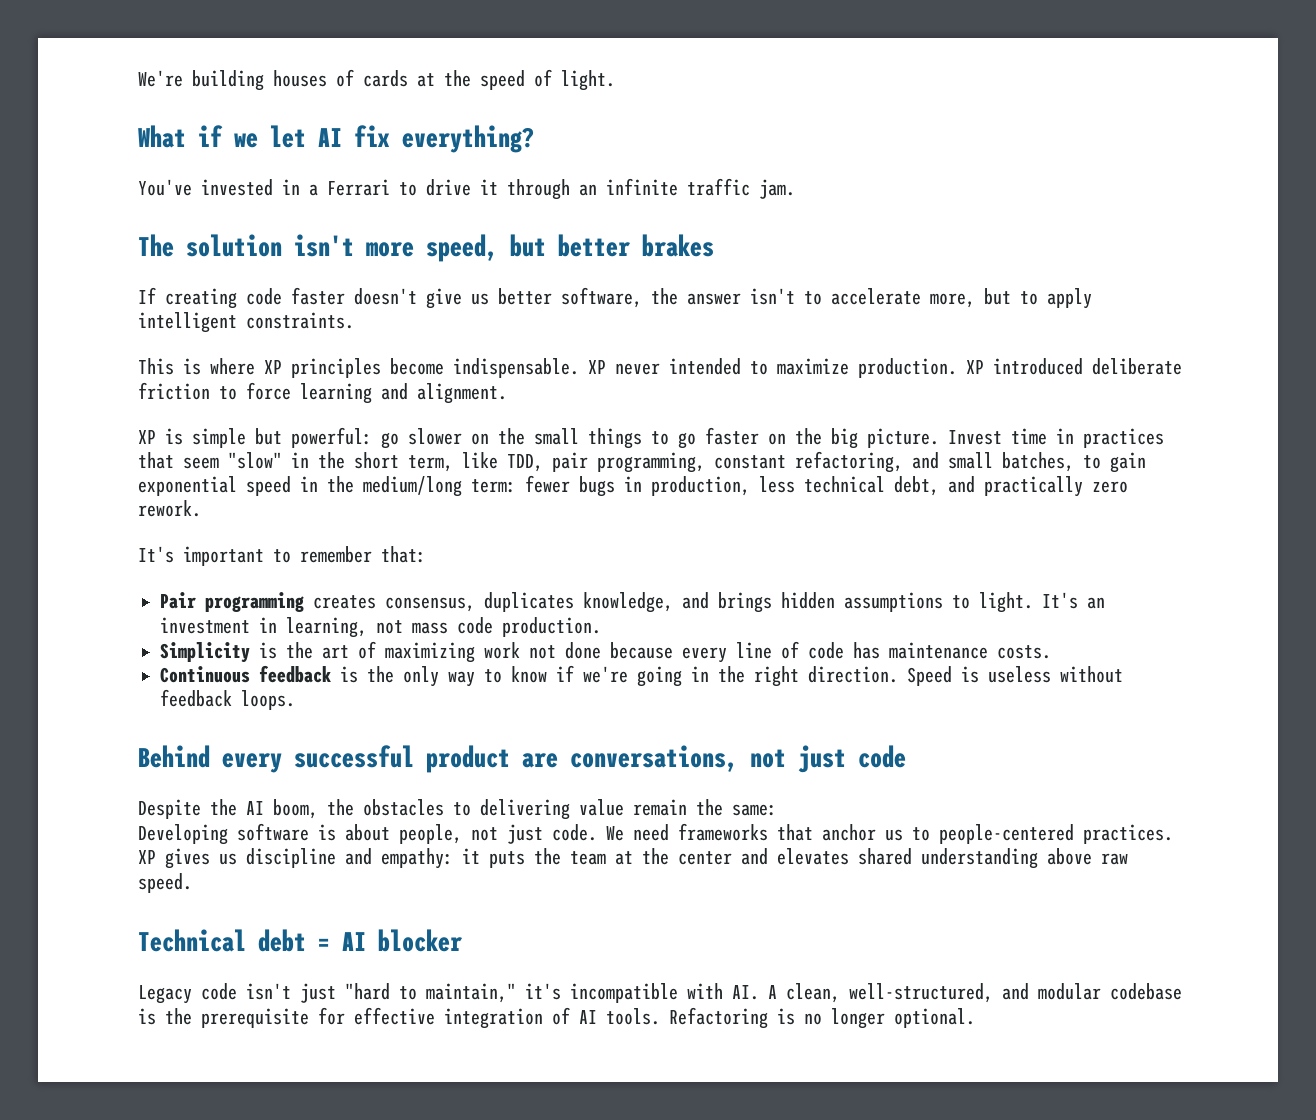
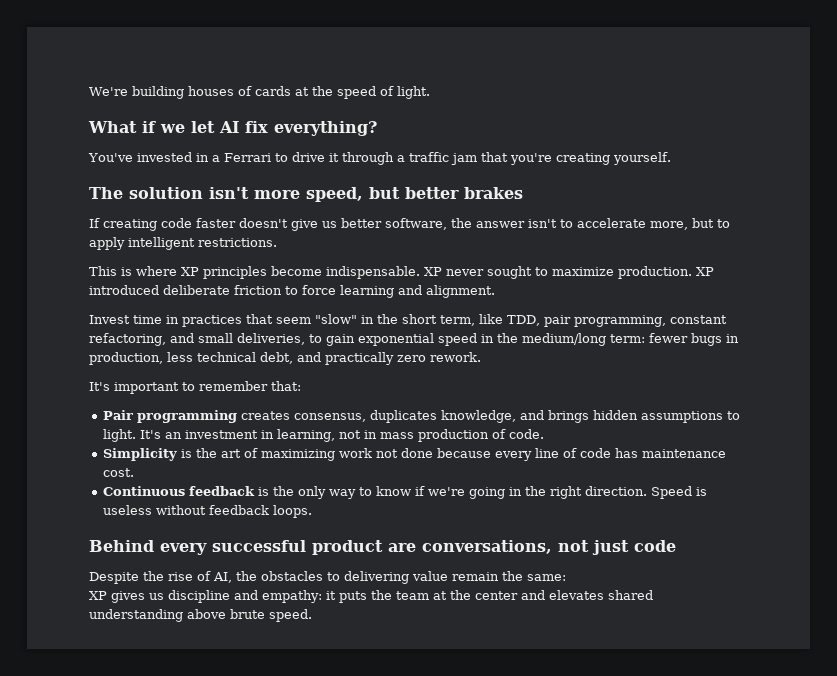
- You've invested in a Ferrari to drive it through an infinite traffic jam.
+ You've invested in a Ferrari to drive it through a traffic jam that you're creating yourself.
- If creating code faster doesn't give us better software, the answer isn't to accelerate more, but to apply intelligent constraints.
+ If creating code faster doesn't give us better software, the answer isn't to accelerate more, but to apply intelligent restrictions.
- XP never intended to maximize production.
+ XP never sought to maximize production.
- XP is simple but powerful: go slower on the small things to go faster on the big picture. Invest time in practices that seem "slow" in the short term, like TDD, pair programming, constant refactoring, and small batches, to gain exponential speed in the medium/long term: fewer bugs in production, less technical debt, and practically zero rework.
+ Invest time in practices that seem "slow" in the short term, like TDD, pair programming, constant refactoring, and small deliveries, to gain exponential speed in the medium/long term: fewer bugs in production, less technical debt, and practically zero rework.
- It's an investment in learning, not mass code production.
+ It's an investment in learning, not in mass production of code.
- Simplicity is the art of maximizing work not done because every line of code has maintenance costs.
+ Simplicity is the art of maximizing work not done because every line of code has maintenance cost.
- Despite the AI boom, the obstacles to delivering value remain the same:
+ Despite the rise of AI, the obstacles to delivering value remain the same:
- Developing software is about people, not just code. We need frameworks that anchor us to people-centered practices. XP gives us discipline and empathy: it puts the team at the center and elevates shared understanding above raw speed.
+ XP gives us discipline and empathy: it puts the team at the center and elevates shared understanding above brute speed.
- Technical debt = AI blocker
- Legacy code isn't just "hard to maintain," it's incompatible with AI. A clean, well-structured, and modular codebase is the prerequisite for effective integration of AI tools. Refactoring is no longer optional.

